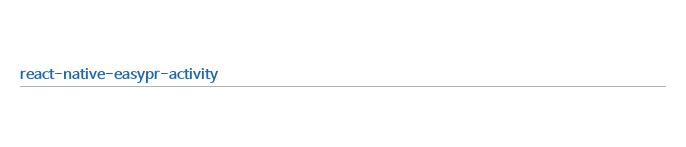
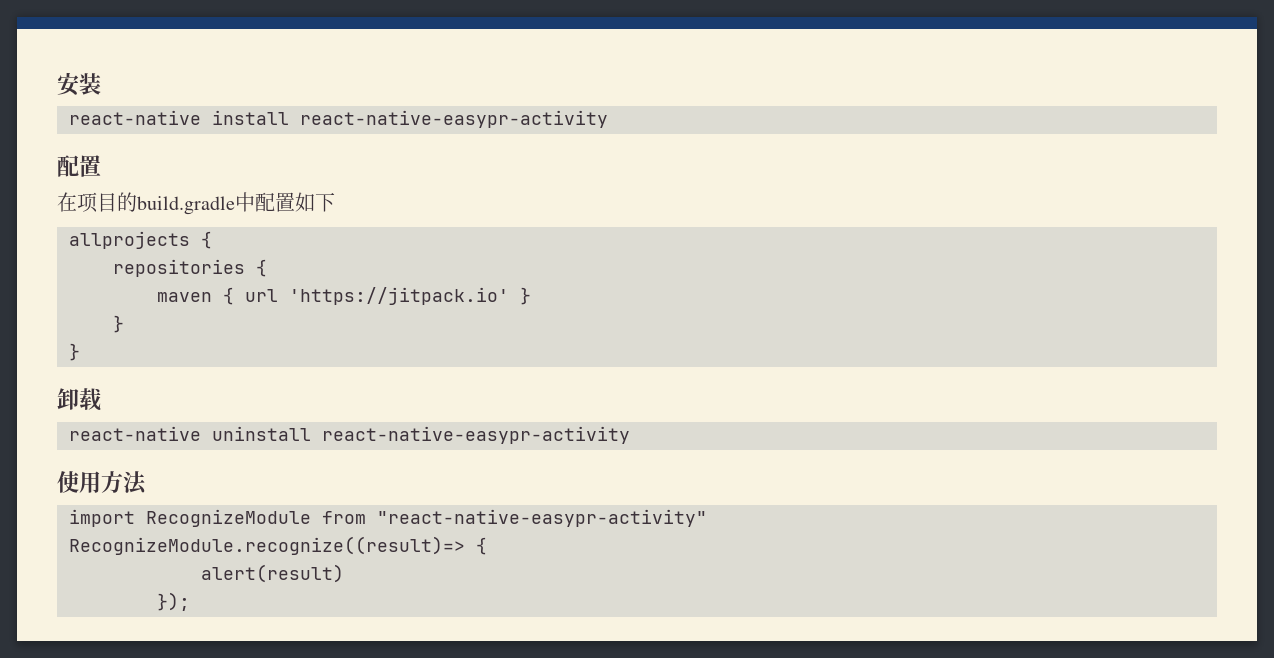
- react-native-easypr-activity
+ 安装
+ react-native install react-native-easypr-activity
+ 配置
+ 在项目的build.gradle中配置如下
+ allprojects {
+ repositories {
+ maven { url 'https://jitpack.io' }
+ }
+ }
+ 卸载
+ react-native uninstall react-native-easypr-activity
+ 使用方法
+ import RecognizeModule from "react-native-easypr-activity"
+ RecognizeModule.recognize((result)=> {
+ alert(result)
+ });

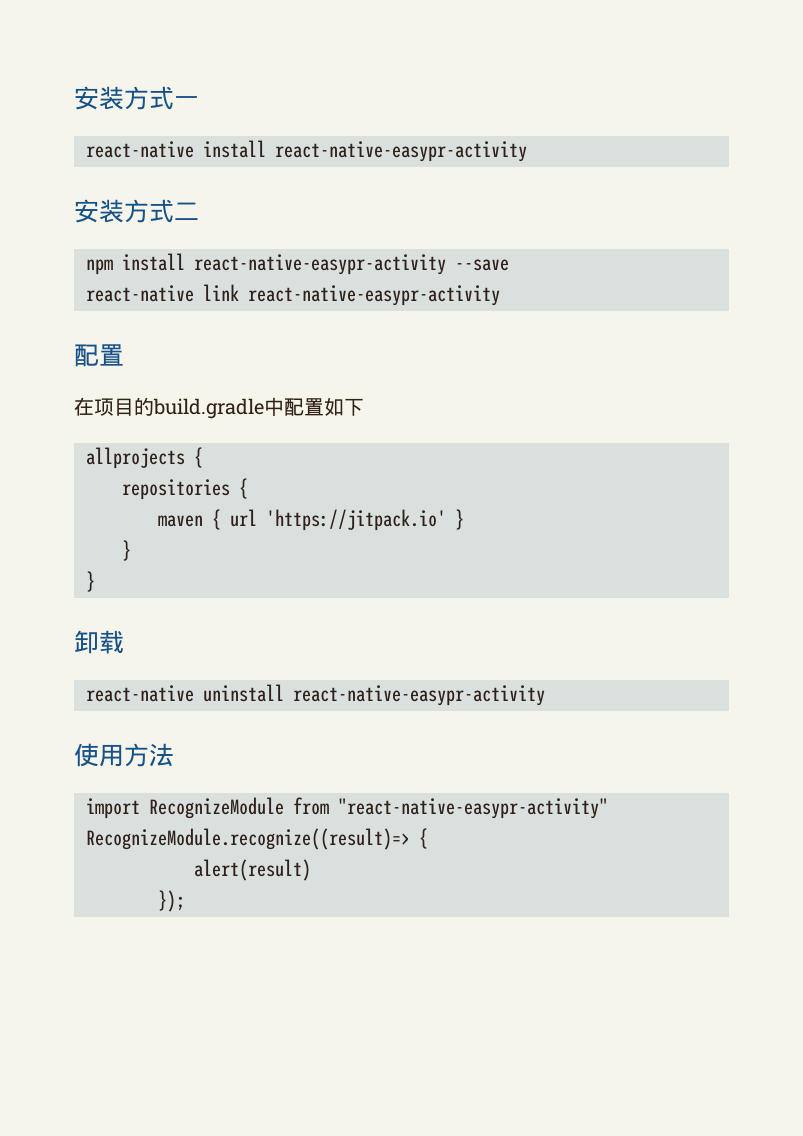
- 安装
+ 安装方式一
+ 安装方式二
+ npm install react-native-easypr-activity --save
+ react-native link react-native-easypr-activity

